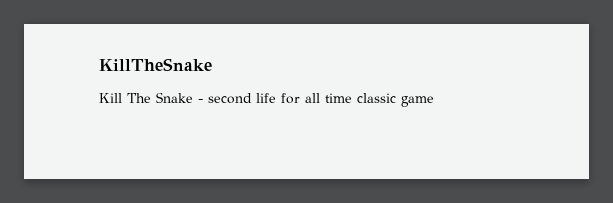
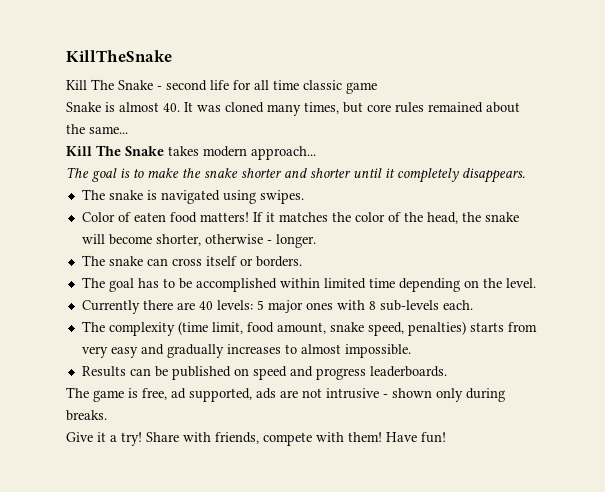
+ Snake is almost 40. It was cloned many times, but core rules remained about the same...
+ Kill The Snake takes modern approach...
+ The goal is to make the snake shorter and shorter until it completely disappears.
+ The snake is navigated using swipes.
+ Color of eaten food matters! If it matches the color of the head, the snake will become shorter, otherwise - longer.
+ The snake can cross itself or borders.
+ The goal has to be accomplished within limited time depending on the level.
+ Currently there are 40 levels: 5 major ones with 8 sub-levels each.
+ The complexity (time limit, food amount, snake speed, penalties) starts from very easy and gradually increases to almost impossible.
+ Results can be published on speed and progress leaderboards.
+ The game is free, ad supported, ads are not intrusive - shown only during breaks.
+ Give it a try! Share with friends, compete with them! Have fun!

